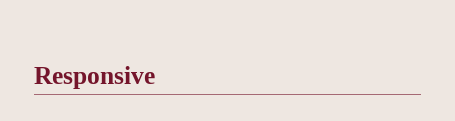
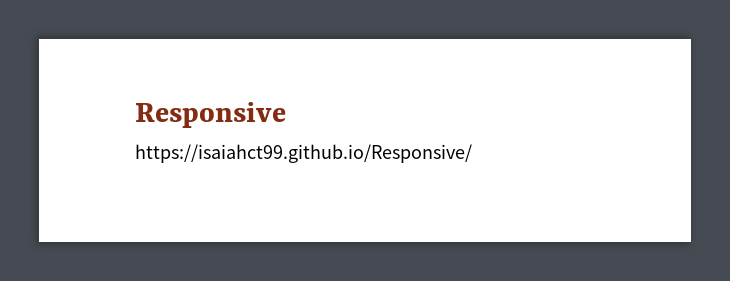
+ https://isaiahct99.github.io/Responsive/

